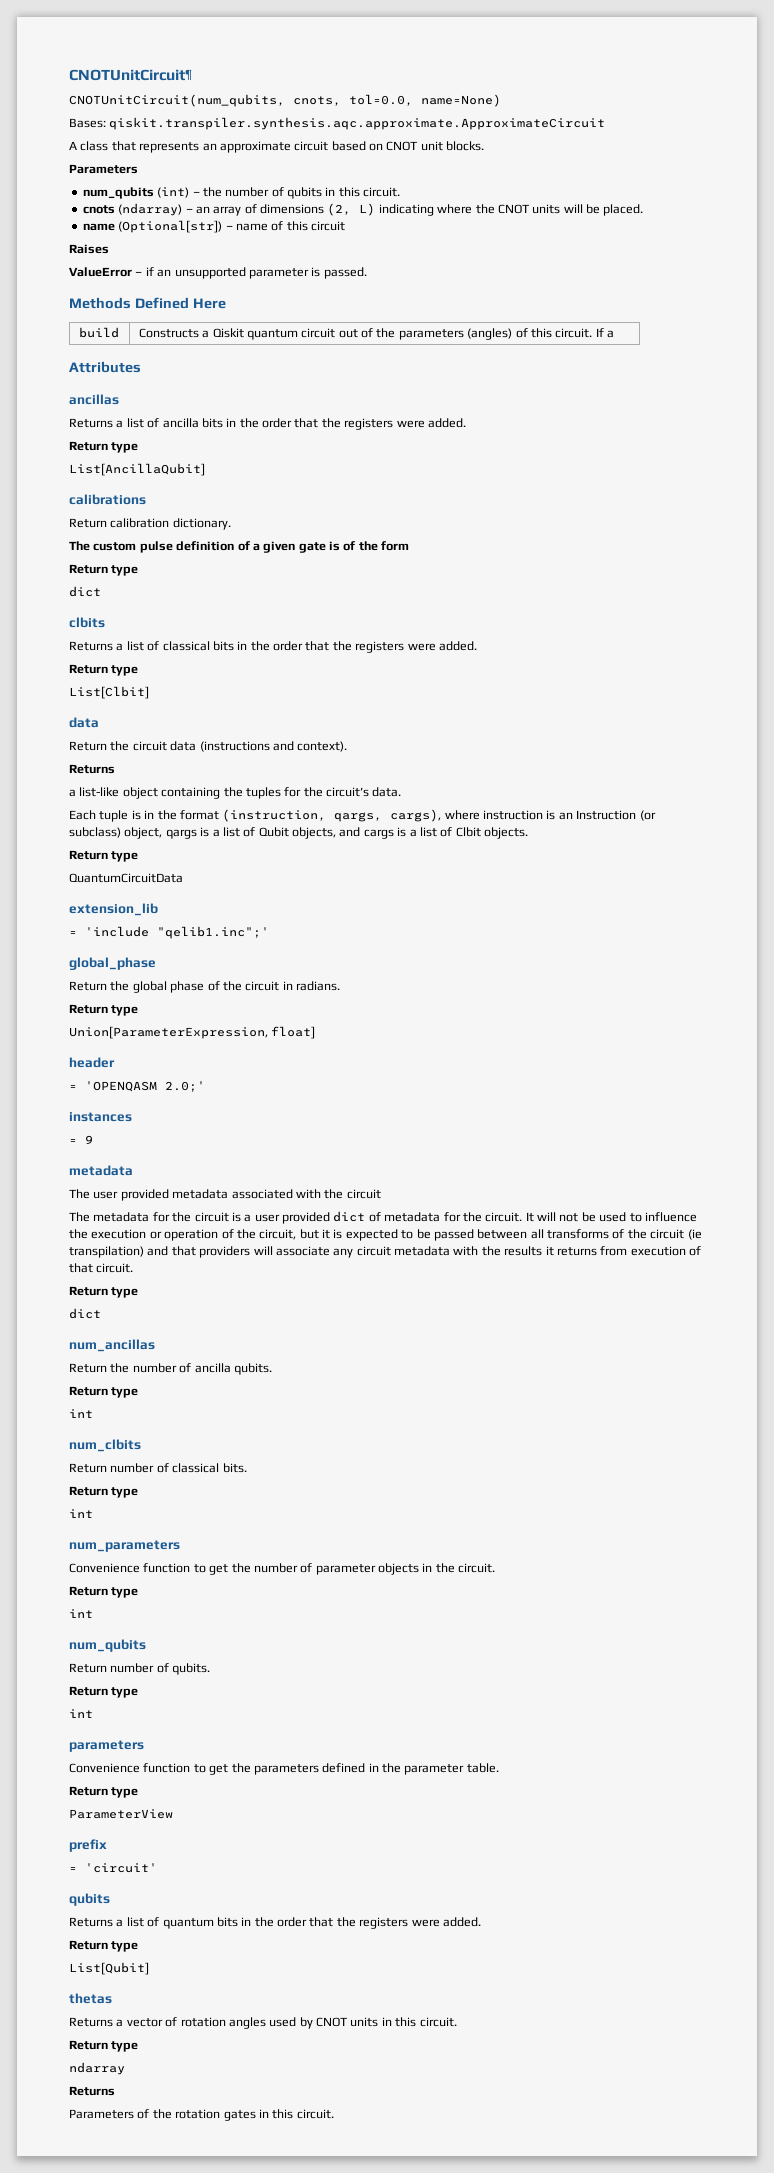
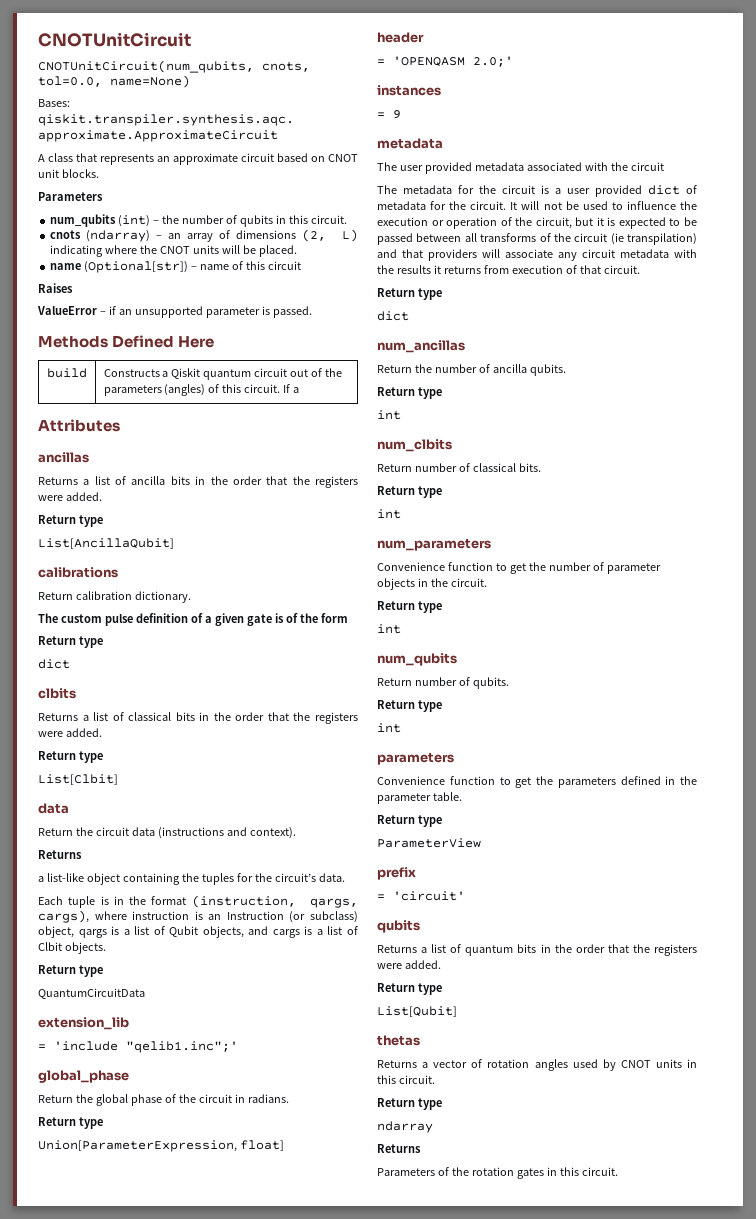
- CNOTUnitCircuit¶
+ CNOTUnitCircuit

